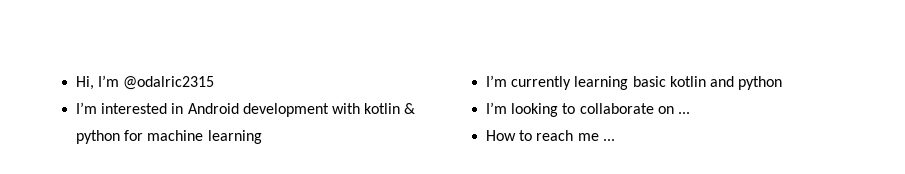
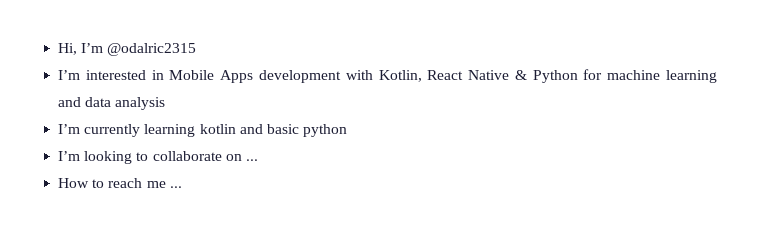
- I’m interested in Android development with kotlin & python for machine learning
+ I’m interested in Mobile Apps development with Kotlin, React Native & Python for machine learning and data analysis
- I’m currently learning basic kotlin and python
+ I’m currently learning kotlin and basic python

